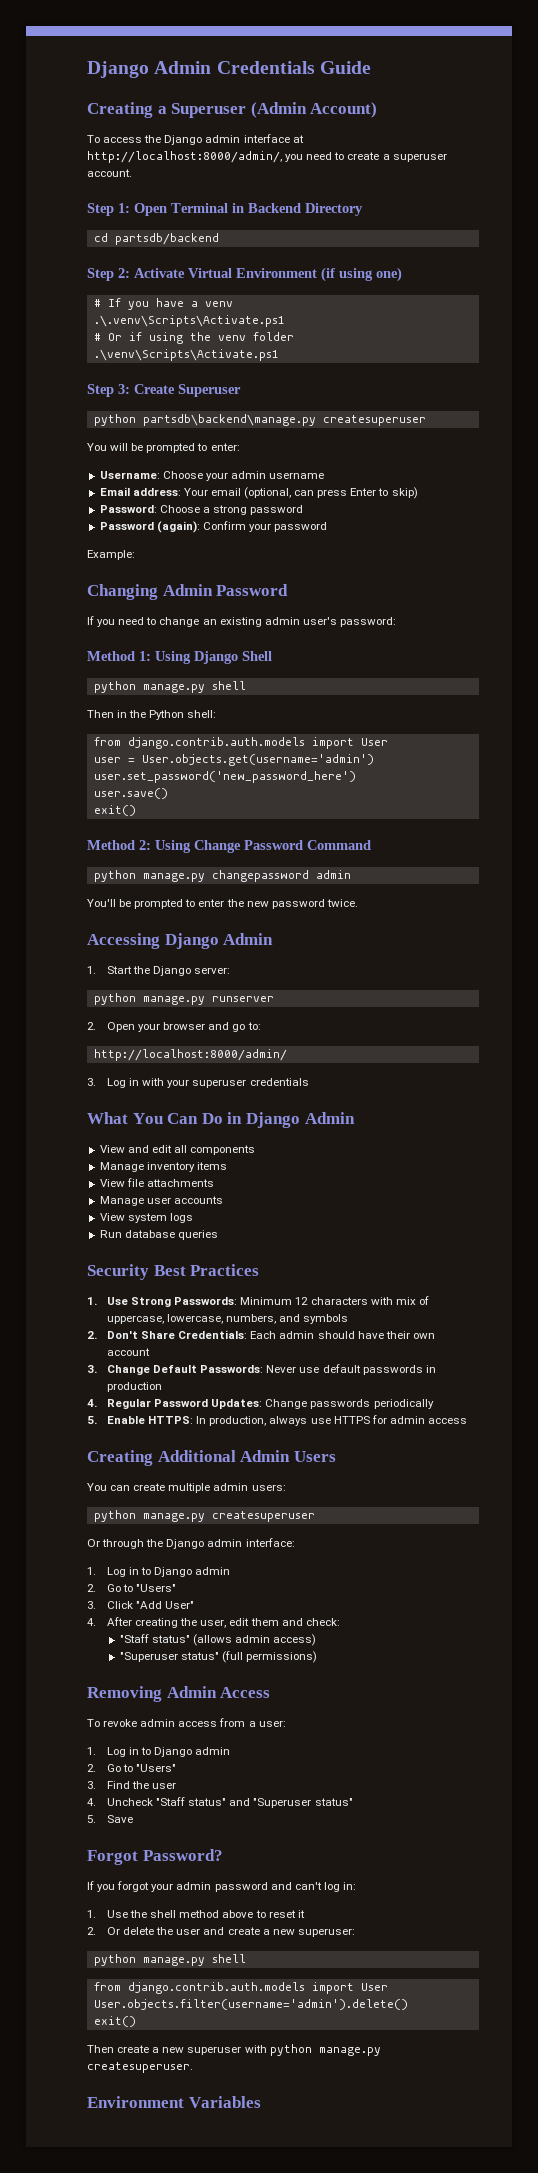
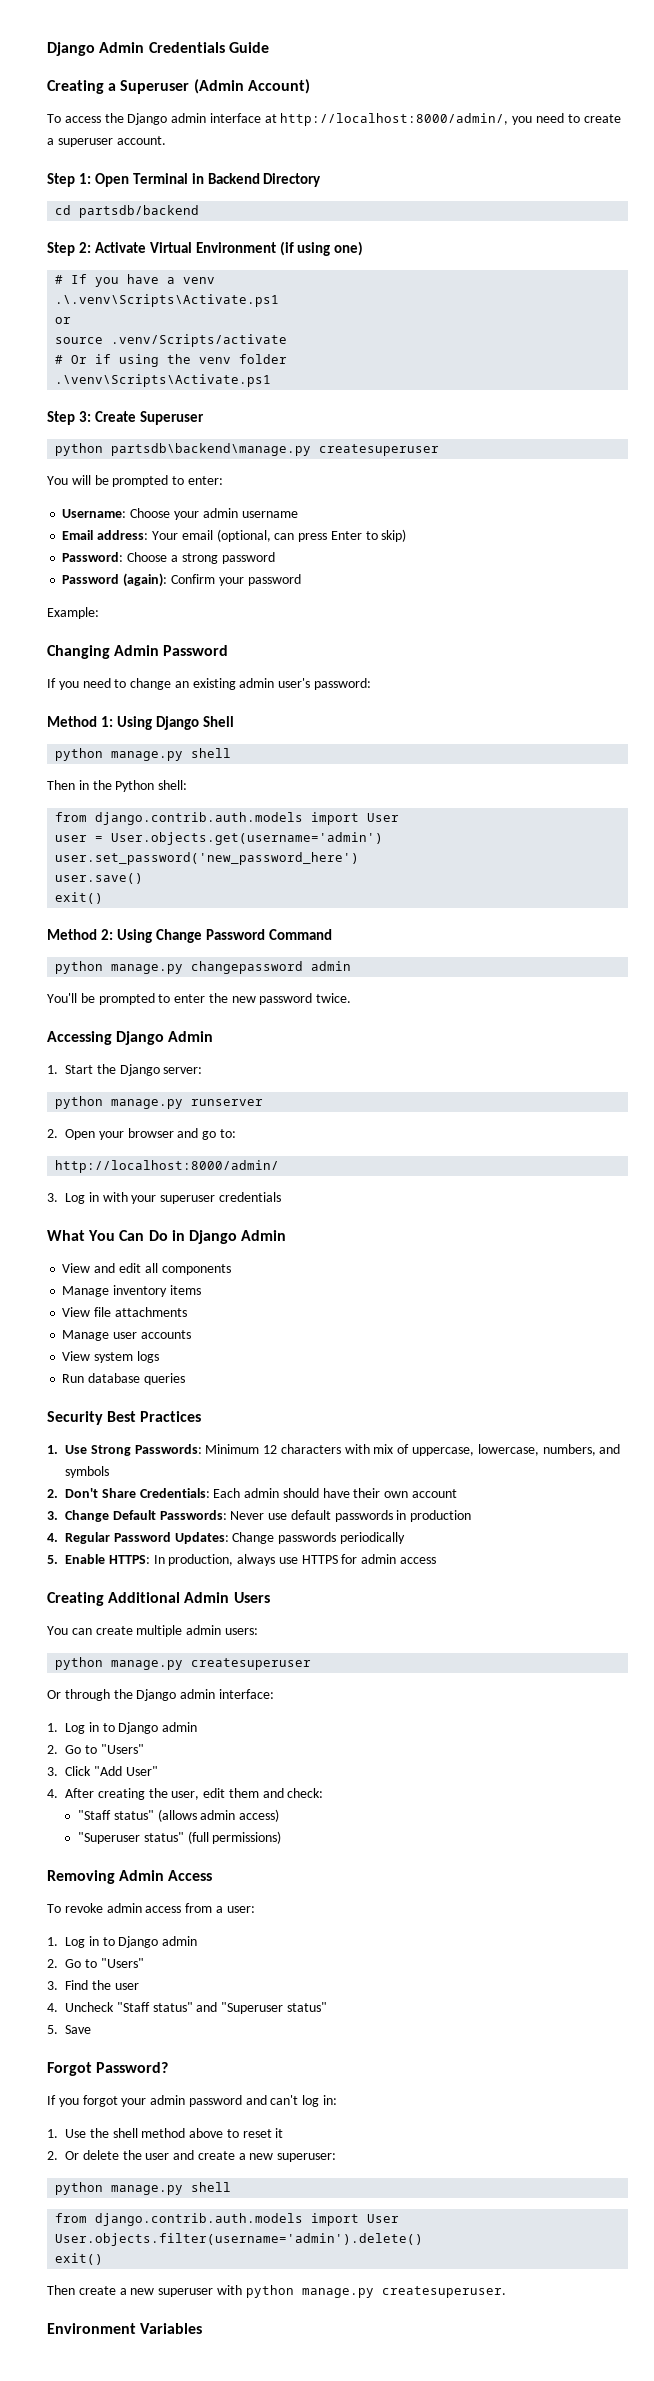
+ or
+ source .venv/Scripts/activate

